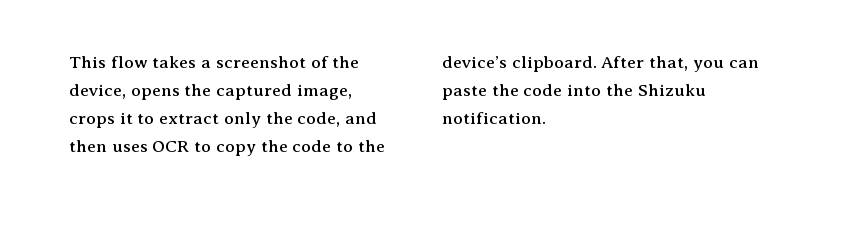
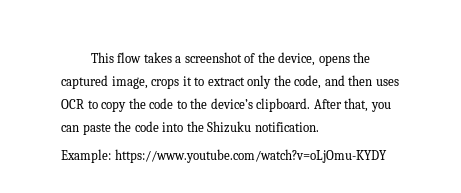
+ Example: https://www.youtube.com/watch?v=oLjOmu-KYDY

